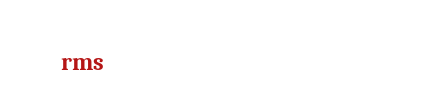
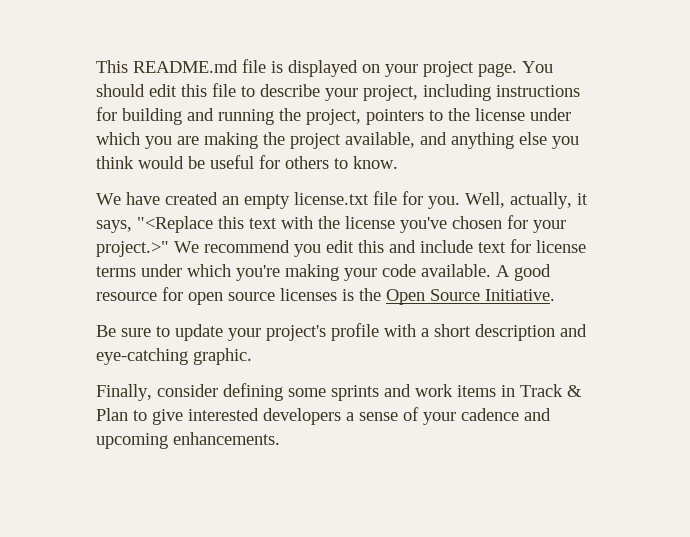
- rms
+ This README.md file is displayed on your project page. You should edit this file to describe your project, including instructions for building and running the project, pointers to the license under which you are making the project available, and anything else you think would be useful for others to know.
+ We have created an empty license.txt file for you. Well, actually, it says, "<Replace this text with the license you've chosen for your project.>" We recommend you edit this and include text for license terms under which you're making your code available. A good resource for open source licenses is the Open Source Initiative.
+ Be sure to update your project's profile with a short description and eye-catching graphic.
+ Finally, consider defining some sprints and work items in Track & Plan to give interested developers a sense of your cadence and upcoming enhancements.

